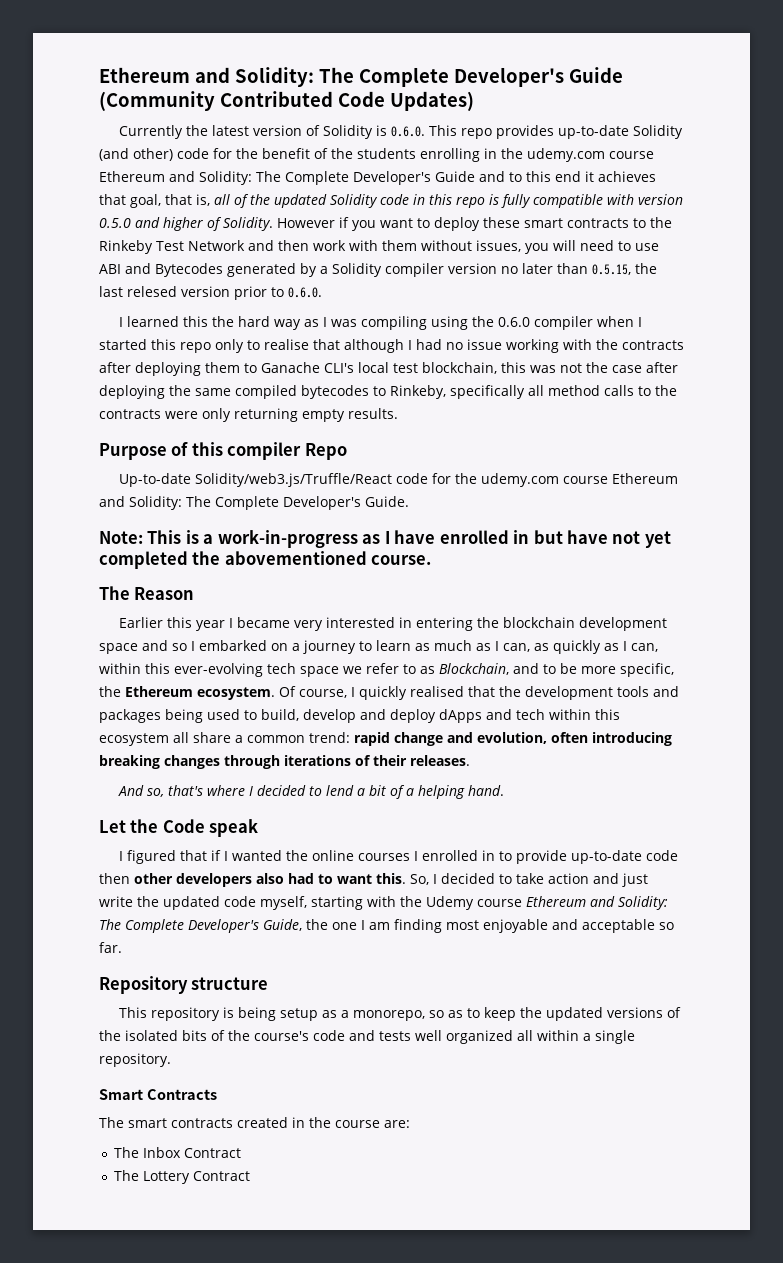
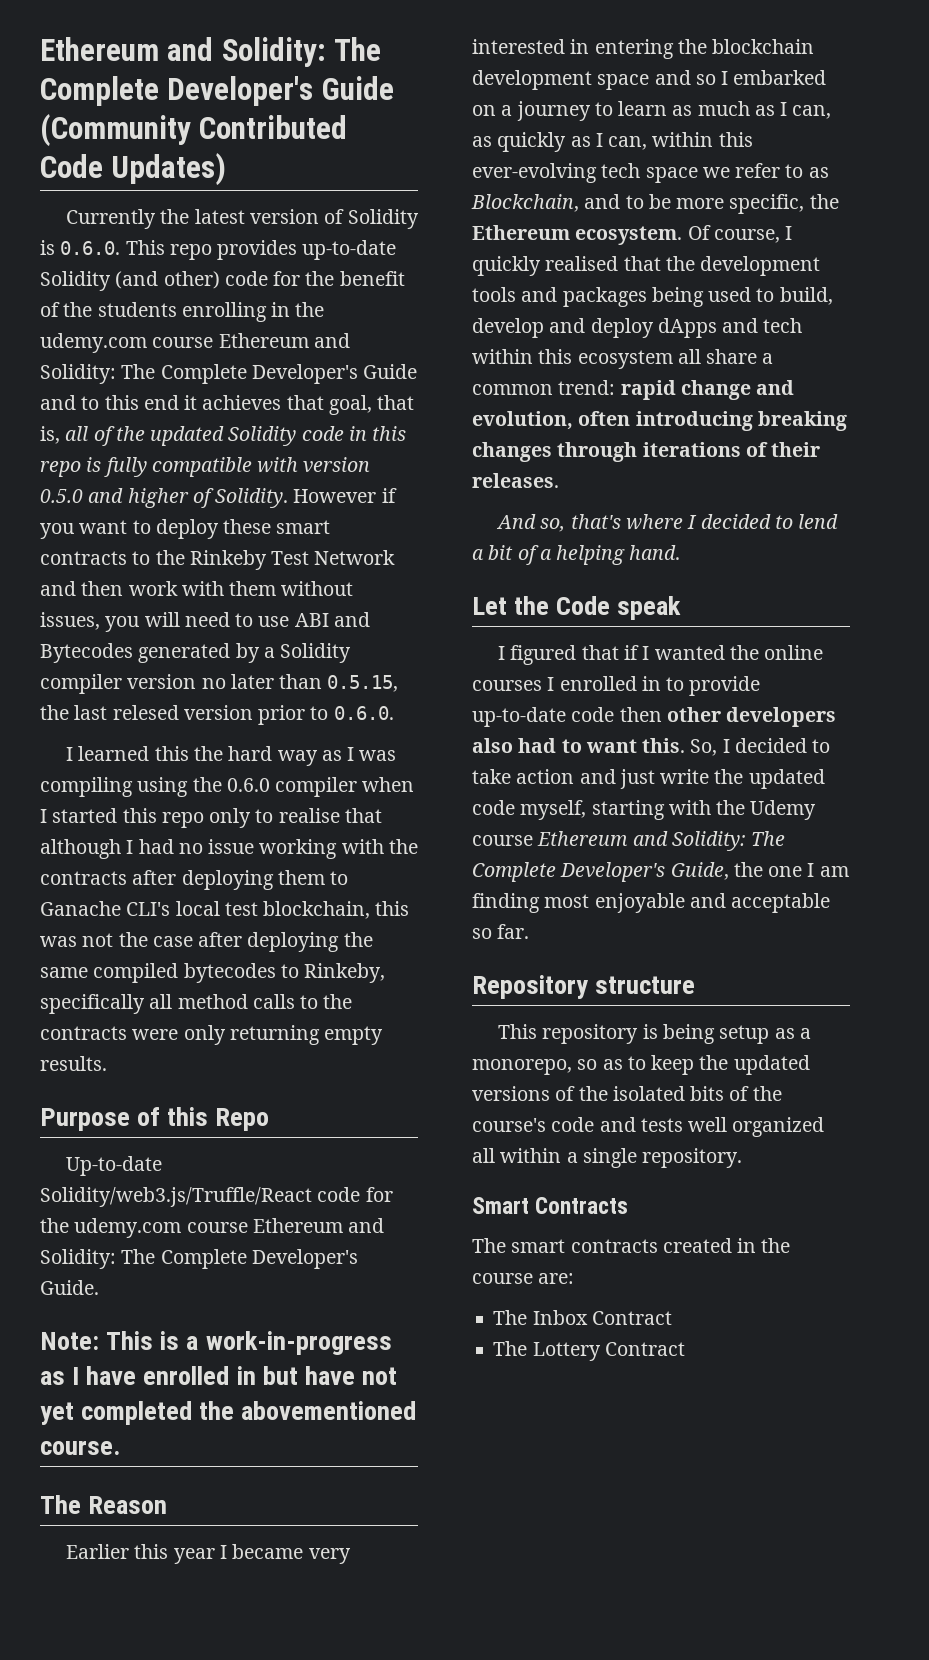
- Purpose of this compiler Repo
+ Purpose of this Repo

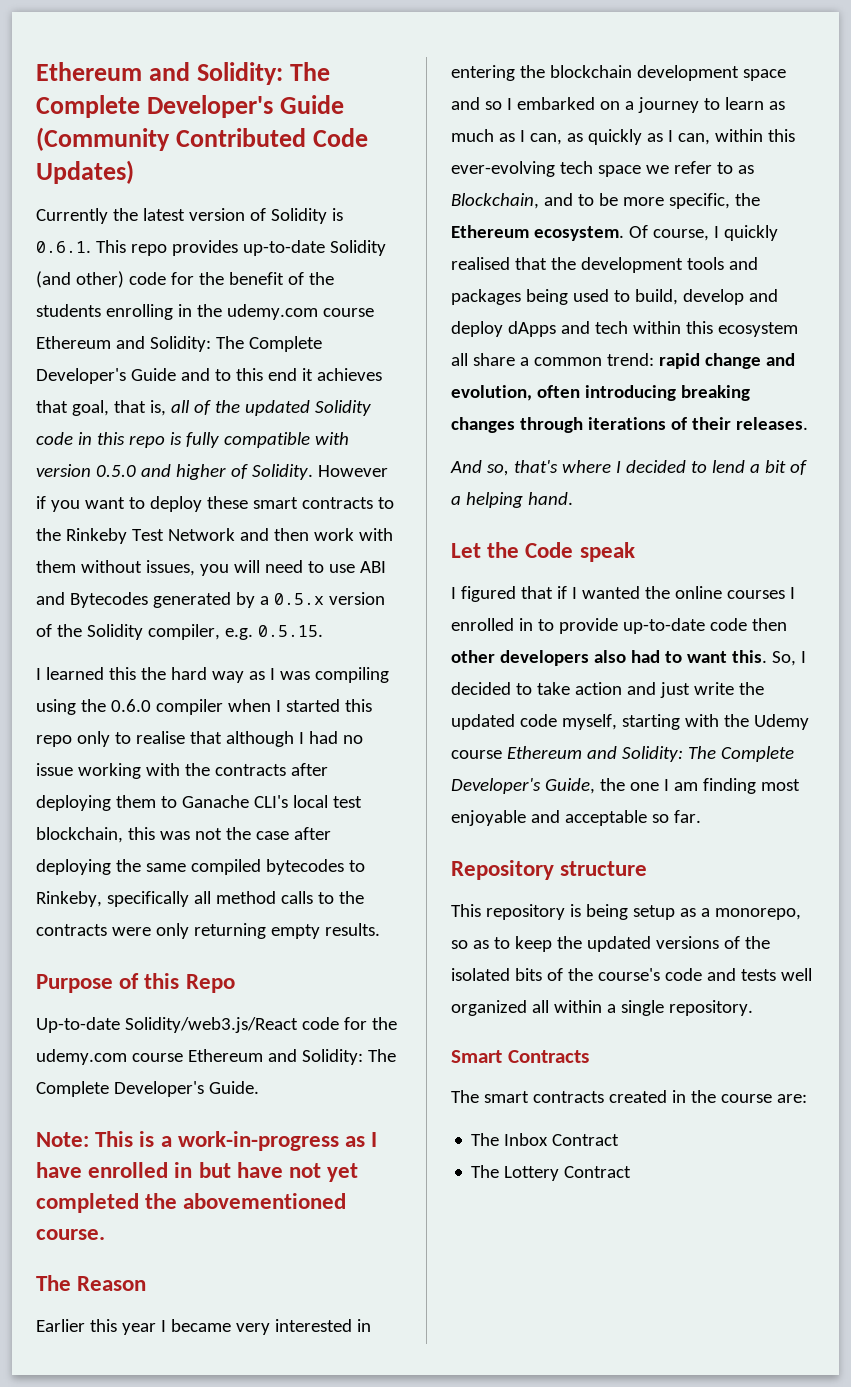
- Currently the latest version of Solidity is 0.6.0. This repo provides up-to-date Solidity (and other) code for the benefit of the students enrolling in the udemy.com course Ethereum and Solidity:
+ Currently the latest version of Solidity is 0.6.1. This repo provides up-to-date Solidity (and other) code for the benefit of the students enrolling in the udemy.com course Ethereum and Solidity:
- However if you want to deploy these smart contracts to the Rinkeby Test Network and then work with them without issues, you will need to use ABI and Bytecodes generated by a Solidity compiler version no later than 0.5.15, the last relesed version prior to 0.6.0.
+ However if you want to deploy these smart contracts to the Rinkeby Test Network and then work with them without issues, you will need to use ABI and Bytecodes generated by a 0.5.x version of the Solidity compiler, e.g. 0.5.15.
- Up-to-date Solidity/web3.js/Truffle/React code for the udemy.com course Ethereum and Solidity: The Complete Developer's Guide.
+ Up-to-date Solidity/web3.js/React code for the udemy.com course Ethereum and Solidity: The Complete Developer's Guide.

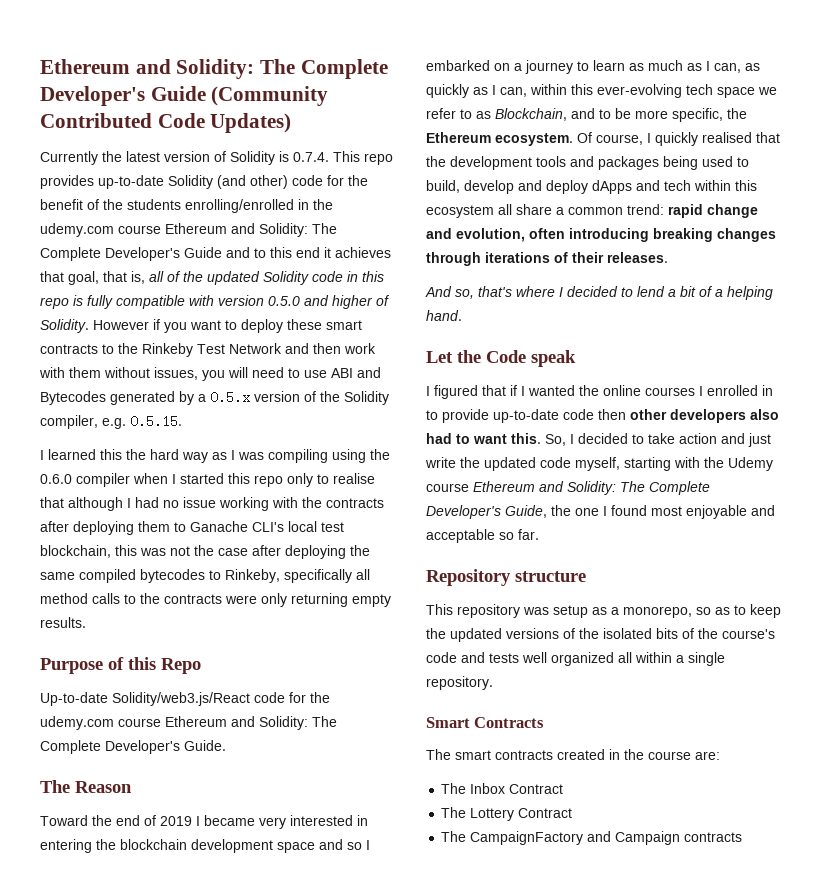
- Currently the latest version of Solidity is 0.6.1. This repo provides up-to-date Solidity (and other) code for the benefit of the students enrolling in the udemy.com course Ethereum and Solidity:
+ Currently the latest version of Solidity is 0.7.4. This repo provides up-to-date Solidity (and other) code for the benefit of the students enrolling/enrolled in the udemy.com course Ethereum and Solidity:
- Note: This is a work-in-progress as I have enrolled in but have not yet completed the abovementioned course.
  The Reason
- Earlier this year I became very interested in entering the blockchain development space and so I embarked on a journey to learn as much as I can, as quickly as I can, within this ever-evolving tech space we refer to as Blockchain, and to be more specific, the Ethereum ecosystem.
+ Toward the end of 2019 I became very interested in entering the blockchain development space and so I embarked on a journey to learn as much as I can, as quickly as I can, within this ever-evolving tech space we refer to as Blockchain, and to be more specific, the Ethereum ecosystem.
- So, I decided to take action and just write the updated code myself, starting with the Udemy course Ethereum and Solidity: The Complete Developer's Guide, the one I am finding most enjoyable and acceptable so far.
+ So, I decided to take action and just write the updated code myself, starting with the Udemy course Ethereum and Solidity: The Complete Developer's Guide, the one I found most enjoyable and acceptable so far.
- This repository is being setup as a monorepo, so as to keep the updated versions of the isolated bits of the course's code and tests well organized all within a single repository.
+ This repository was setup as a monorepo, so as to keep the updated versions of the isolated bits of the course's code and tests well organized all within a single repository.
+ The CampaignFactory and Campaign contracts

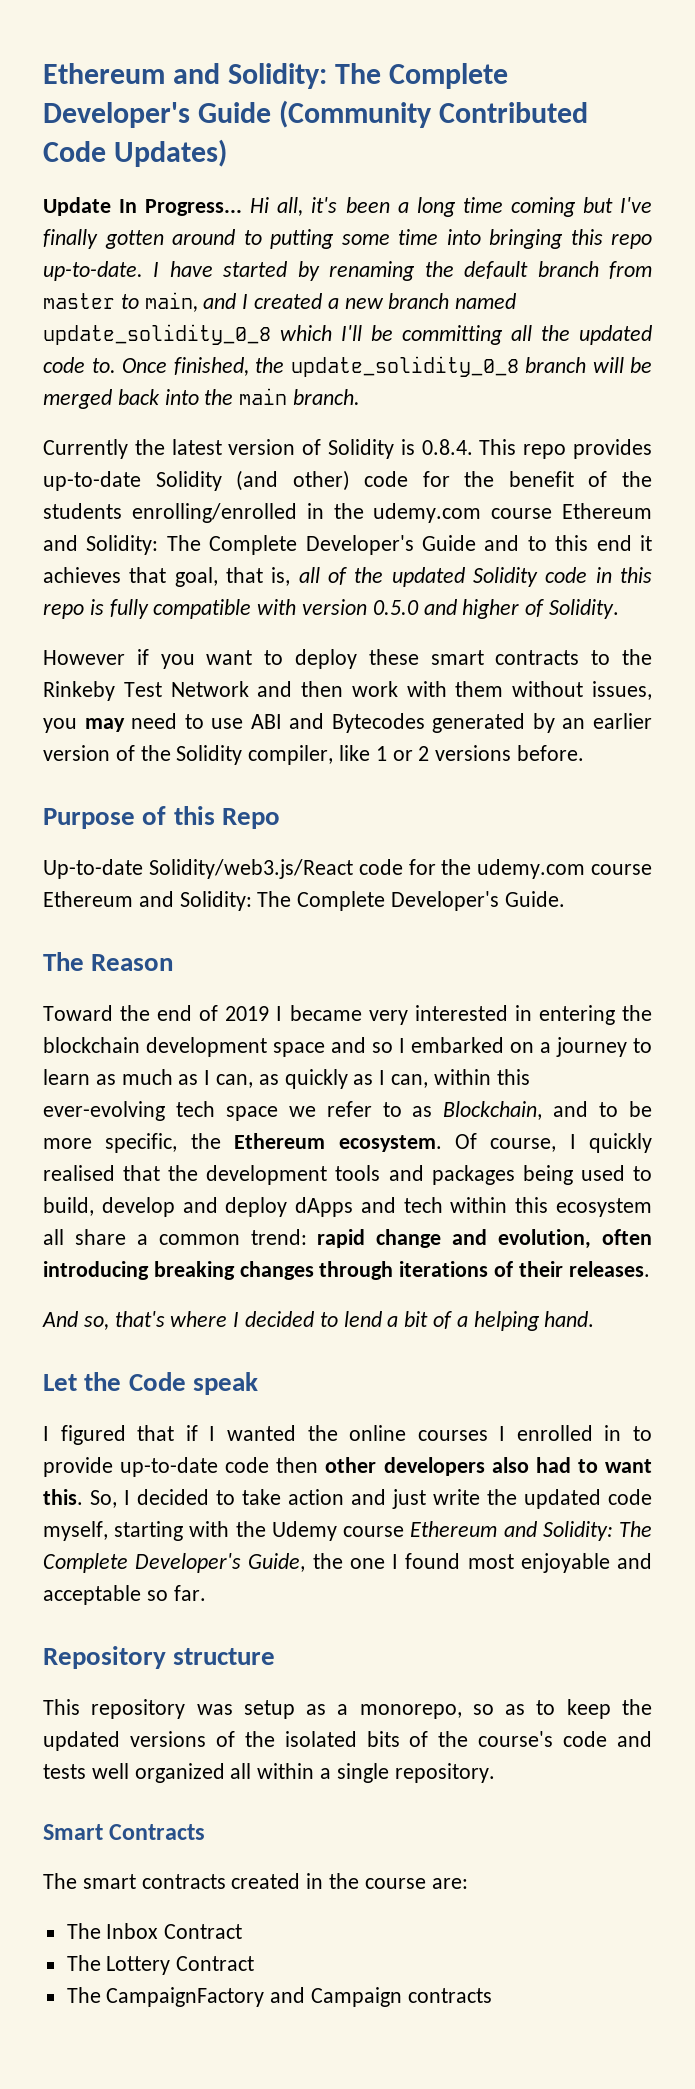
+ Update In Progress... Hi all, it's been a long time coming but I've finally gotten around to putting some time into bringing this repo up-to-date. I have started by renaming the default branch from master to main, and I created a new branch named update_solidity_0_8 which I'll be committing all the updated code to. Once finished, the update_solidity_0_8 branch will be merged back into the main branch.
- Currently the latest version of Solidity is 0.7.4. This repo provides up-to-date Solidity (and other) code for the benefit of the students enrolling/enrolled in the udemy.com course Ethereum and Solidity:
+ Currently the latest version of Solidity is 0.8.4. This repo provides up-to-date Solidity (and other) code for the benefit of the students enrolling/enrolled in the udemy.com course Ethereum and Solidity:
- The Complete Developer's Guide and to this end it achieves that goal, that is, all of the updated Solidity code in this repo is fully compatible with version 0.5.0 and higher of Solidity. However if you want to deploy these smart contracts to the Rinkeby Test Network and then work with them without issues, you will need to use ABI and Bytecodes generated by a 0.5.x version of the Solidity compiler, e.g. 0.5.15.
- I learned this the hard way as I was compiling using the 0.6.0 compiler when I started this repo only to realise that although I had no issue working with the contracts after deploying them to Ganache CLI's local test blockchain, this was not the case after deploying the same compiled bytecodes to Rinkeby, specifically all method calls to the contracts were only returning empty results.
+ The Complete Developer's Guide and to this end it achieves that goal, that is, all of the updated Solidity code in this repo is fully compatible with version 0.5.0 and higher of Solidity.
+ However if you want to deploy these smart contracts to the Rinkeby Test Network and then work with them without issues, you may need to use ABI and Bytecodes generated by an earlier version of the Solidity compiler, like 1 or 2 versions before.

